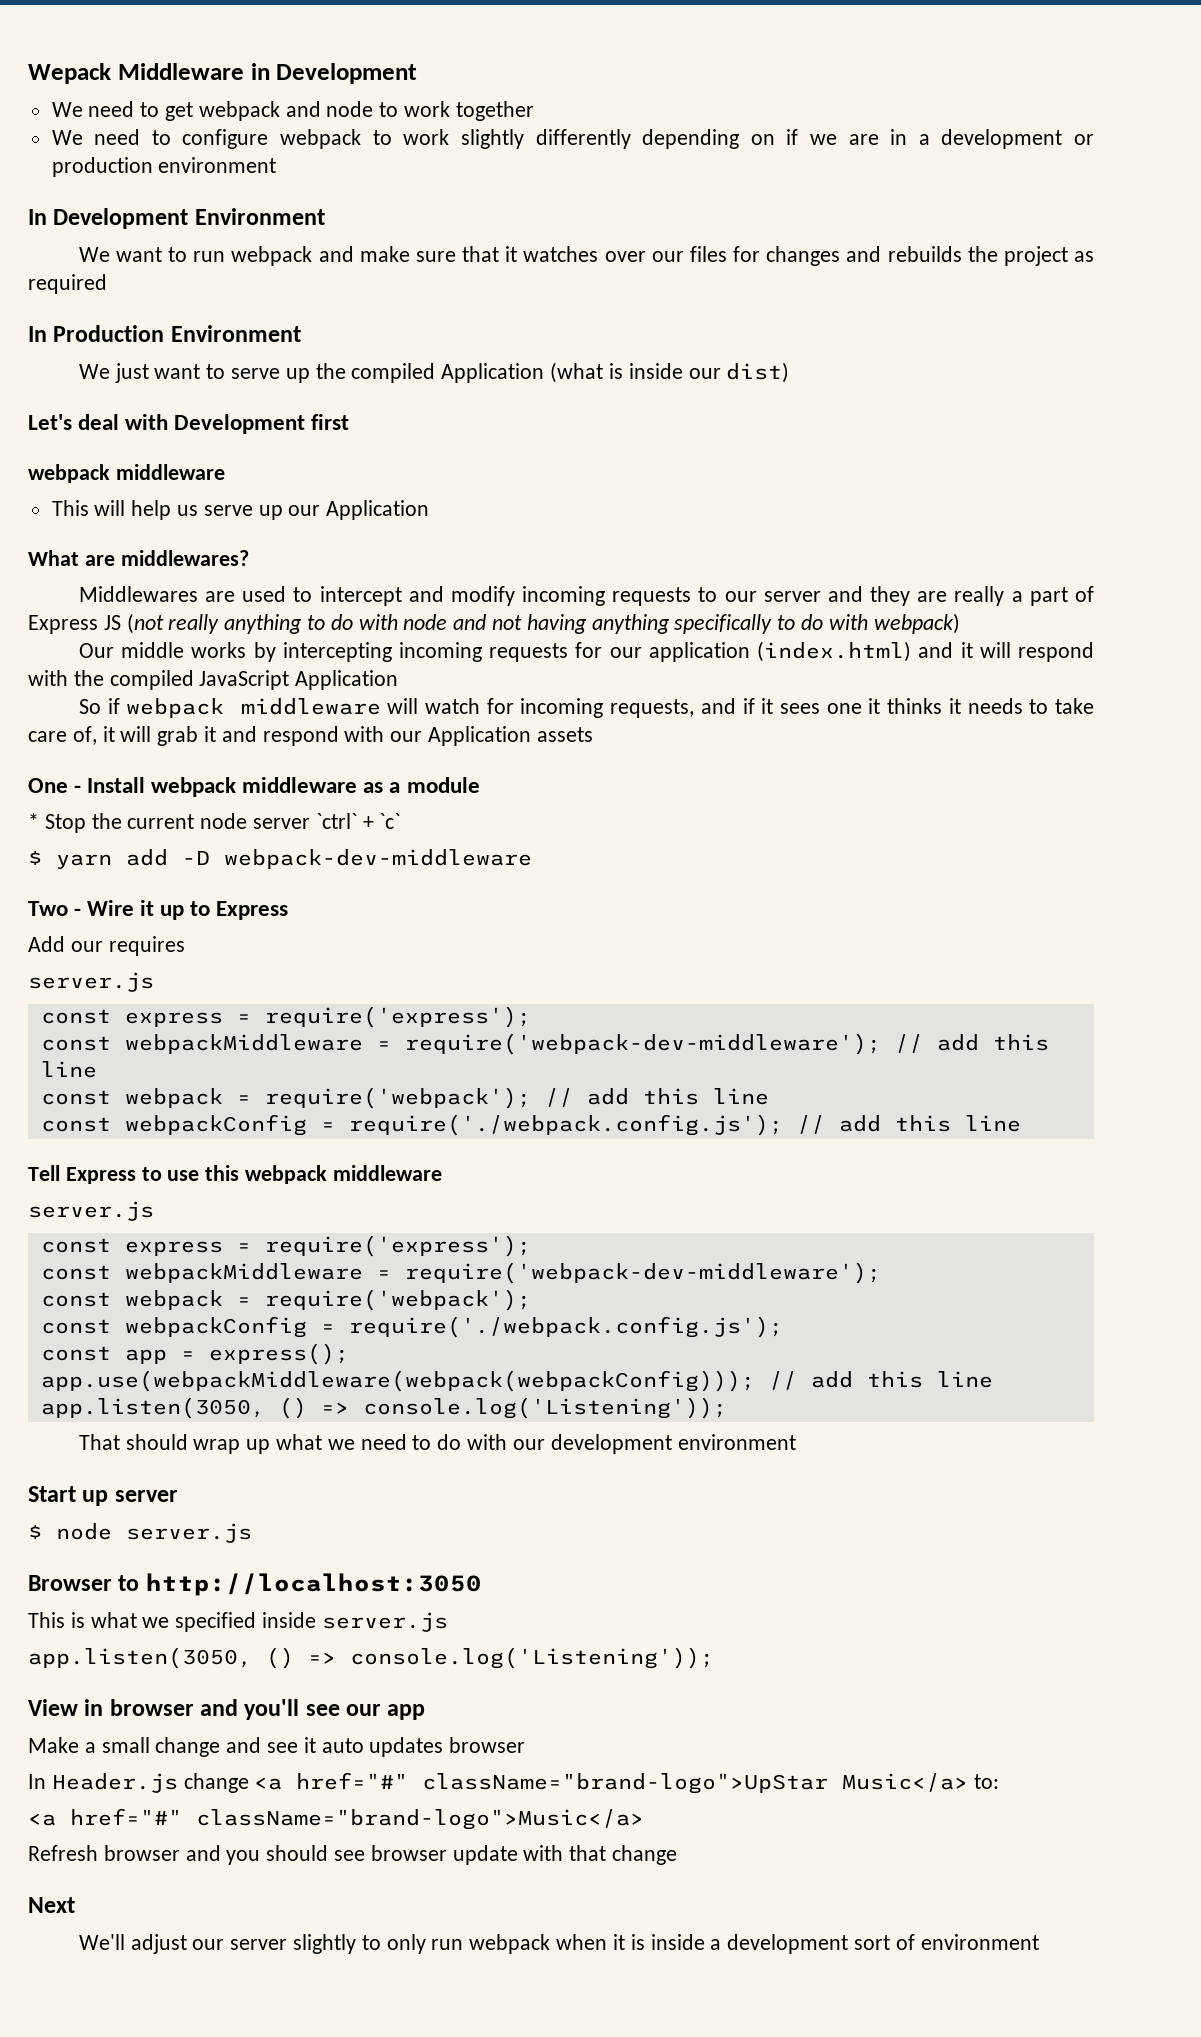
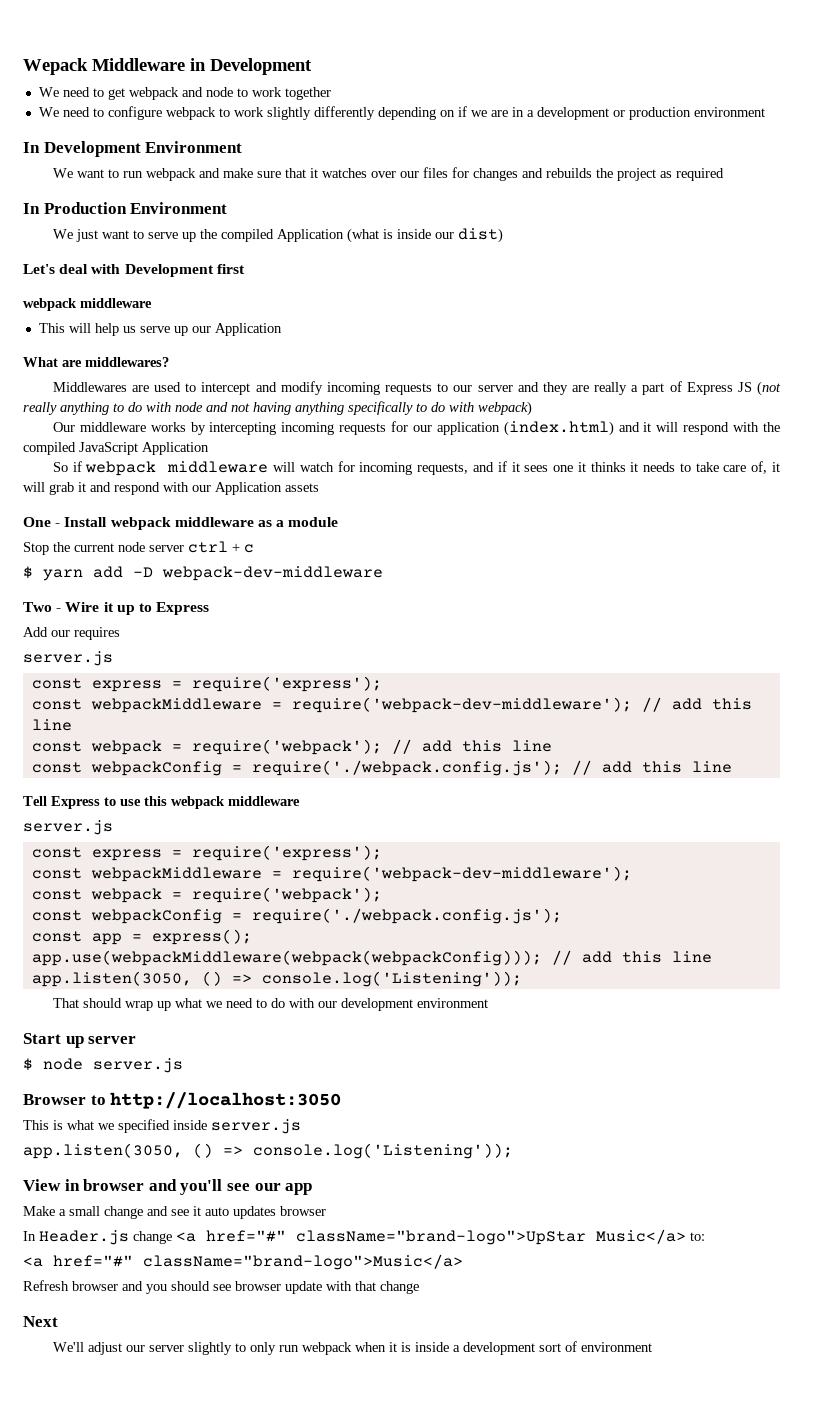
- Our middle works by intercepting incoming requests for our application (index.html) and it will respond with the compiled JavaScript Application
+ Our middleware works by intercepting incoming requests for our application (index.html) and it will respond with the compiled JavaScript Application
- * Stop the current node server `ctrl` + `c`
+ Stop the current node server ctrl + c

